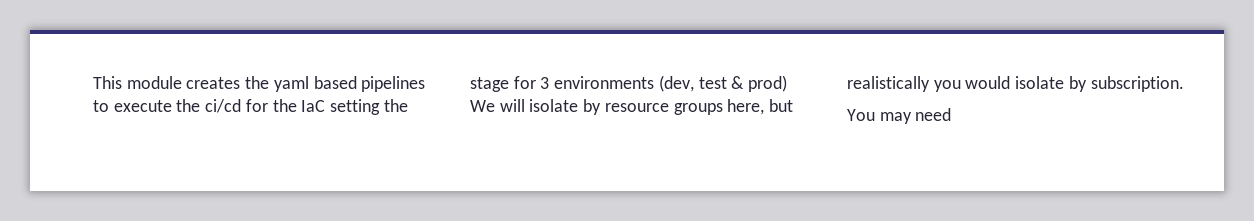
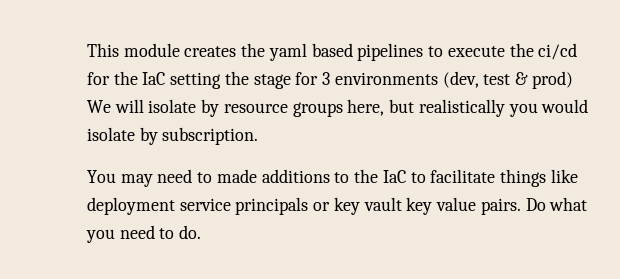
- You may need
+ You may need to made additions to the IaC to facilitate things like deployment service principals or key vault key value pairs. Do what you need to do.

